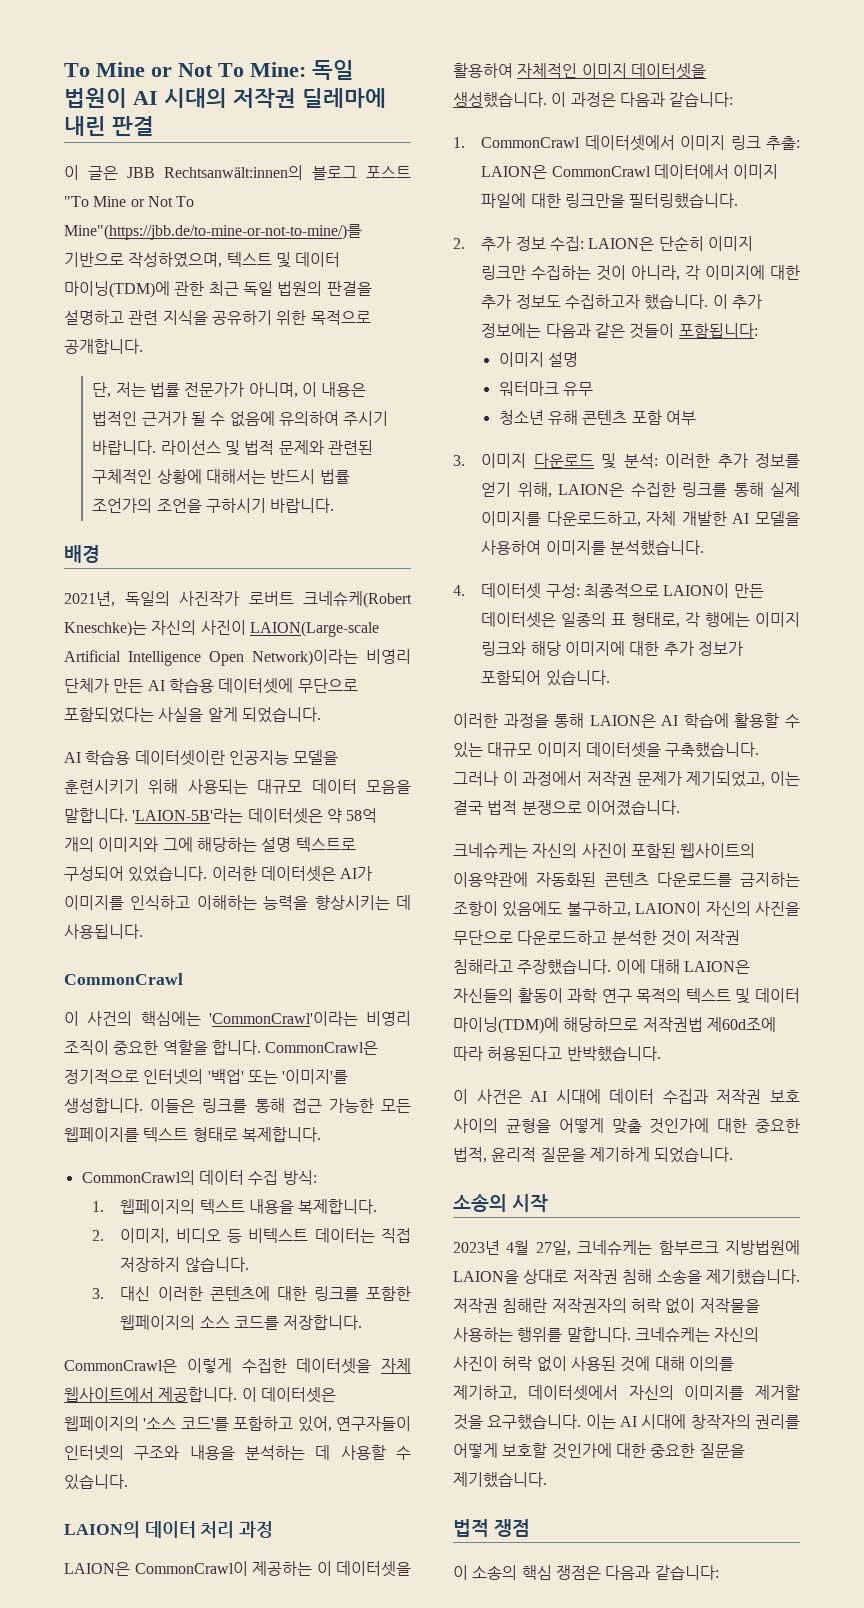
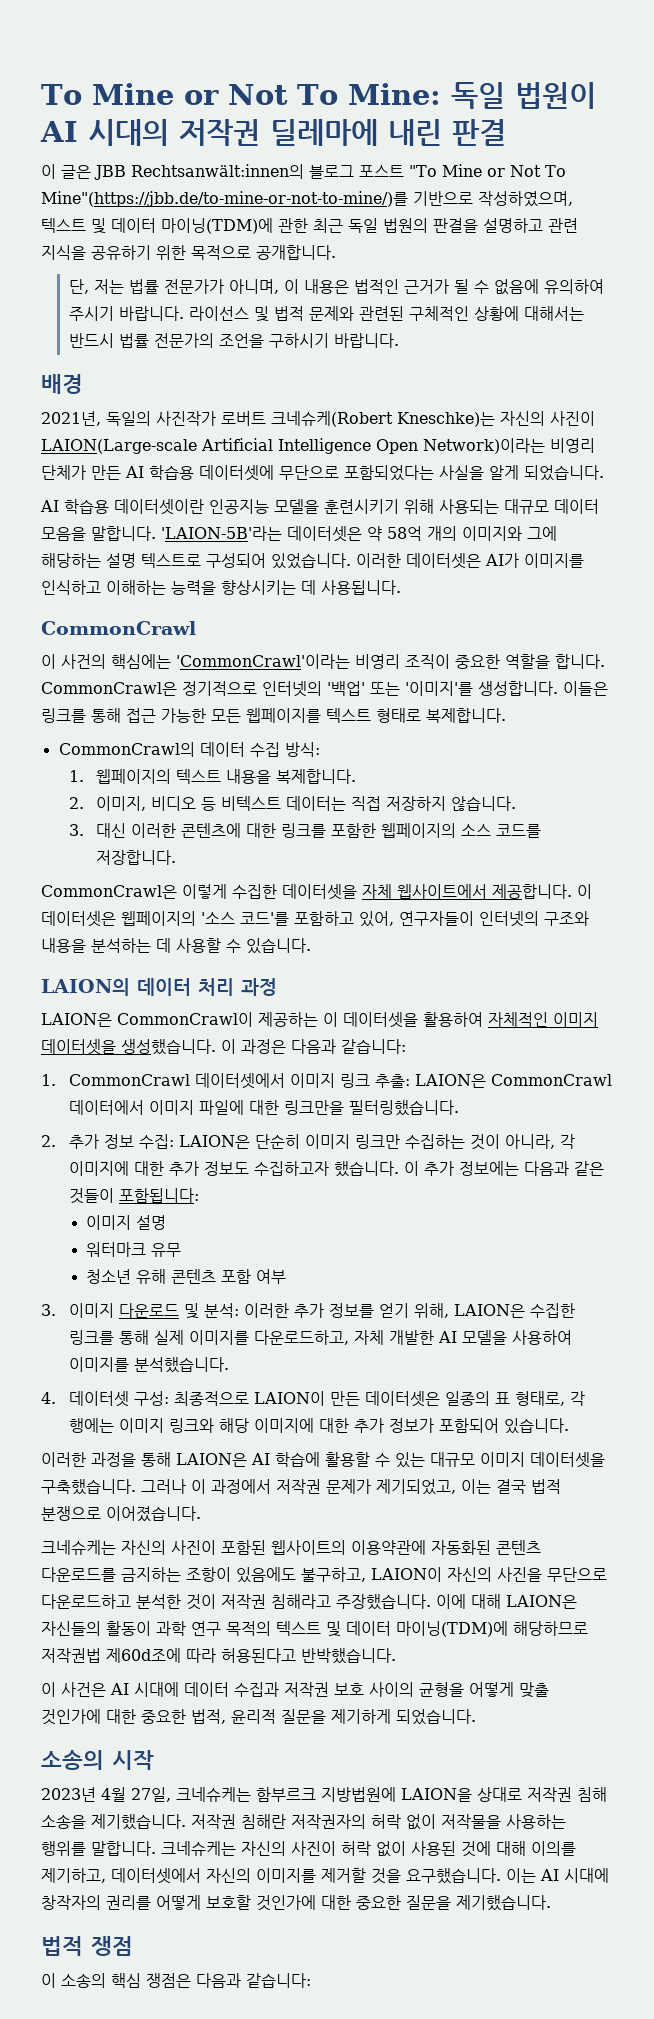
- 라이선스 및 법적 문제와 관련된 구체적인 상황에 대해서는 반드시 법률 조언가의 조언을 구하시기 바랍니다.
+ 라이선스 및 법적 문제와 관련된 구체적인 상황에 대해서는 반드시 법률 전문가의 조언을 구하시기 바랍니다.

